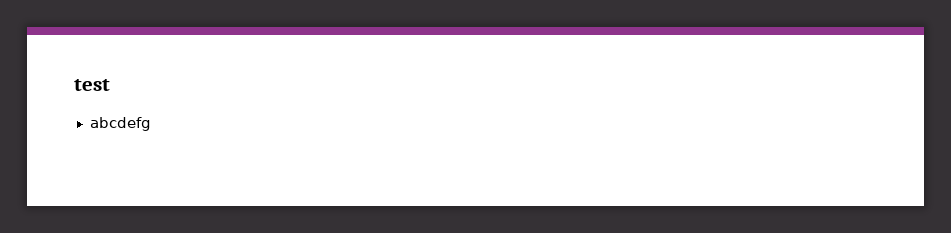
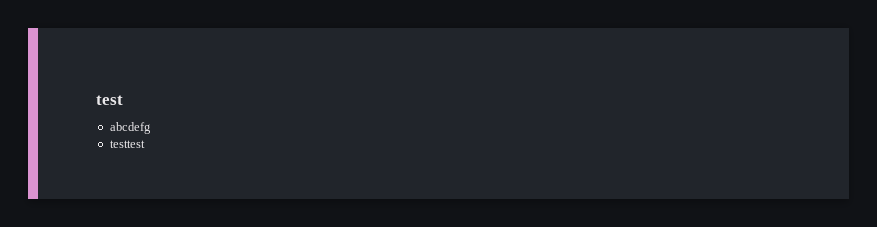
+ testtest

